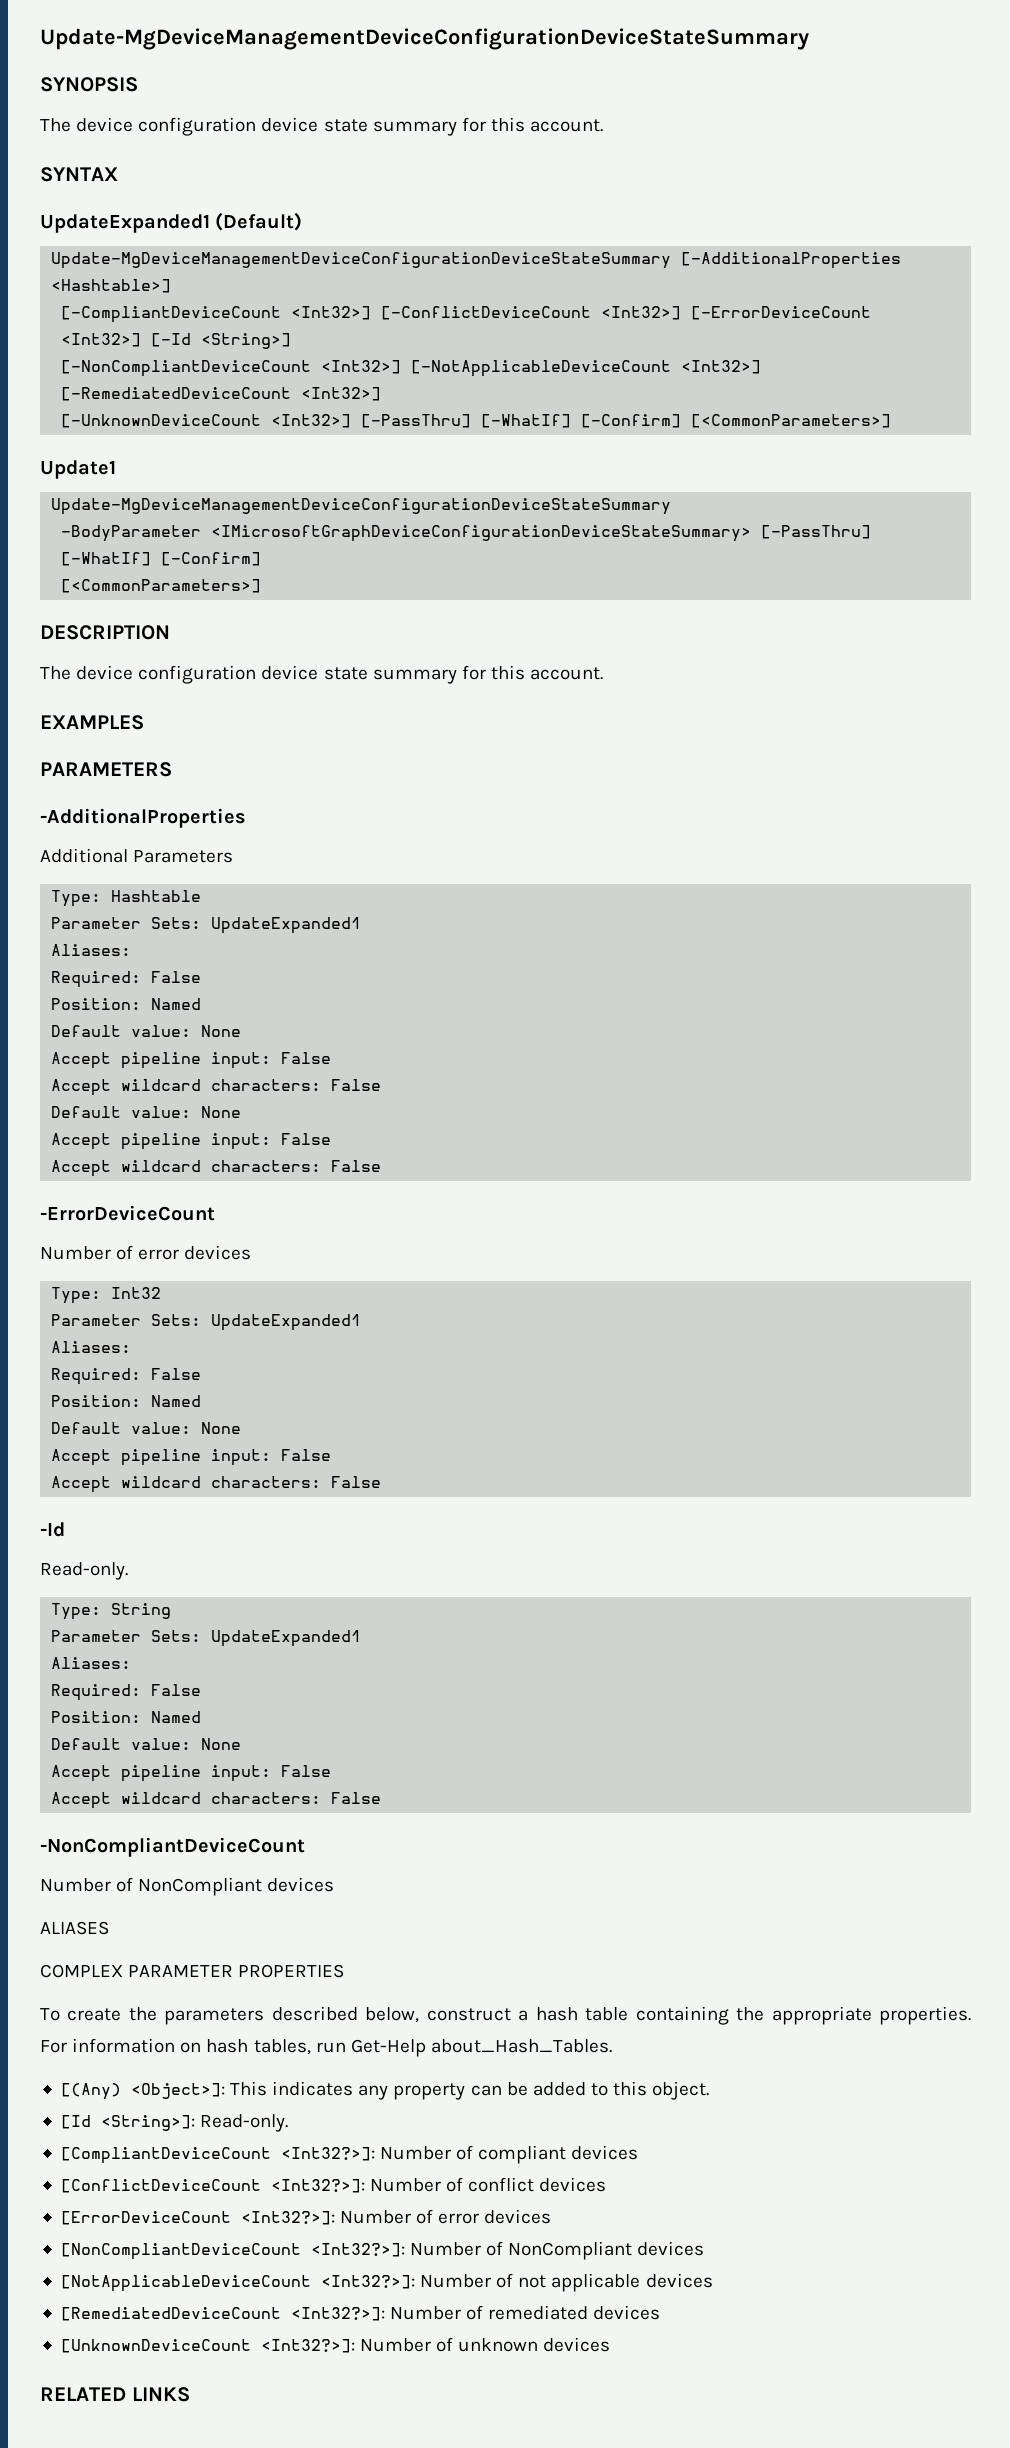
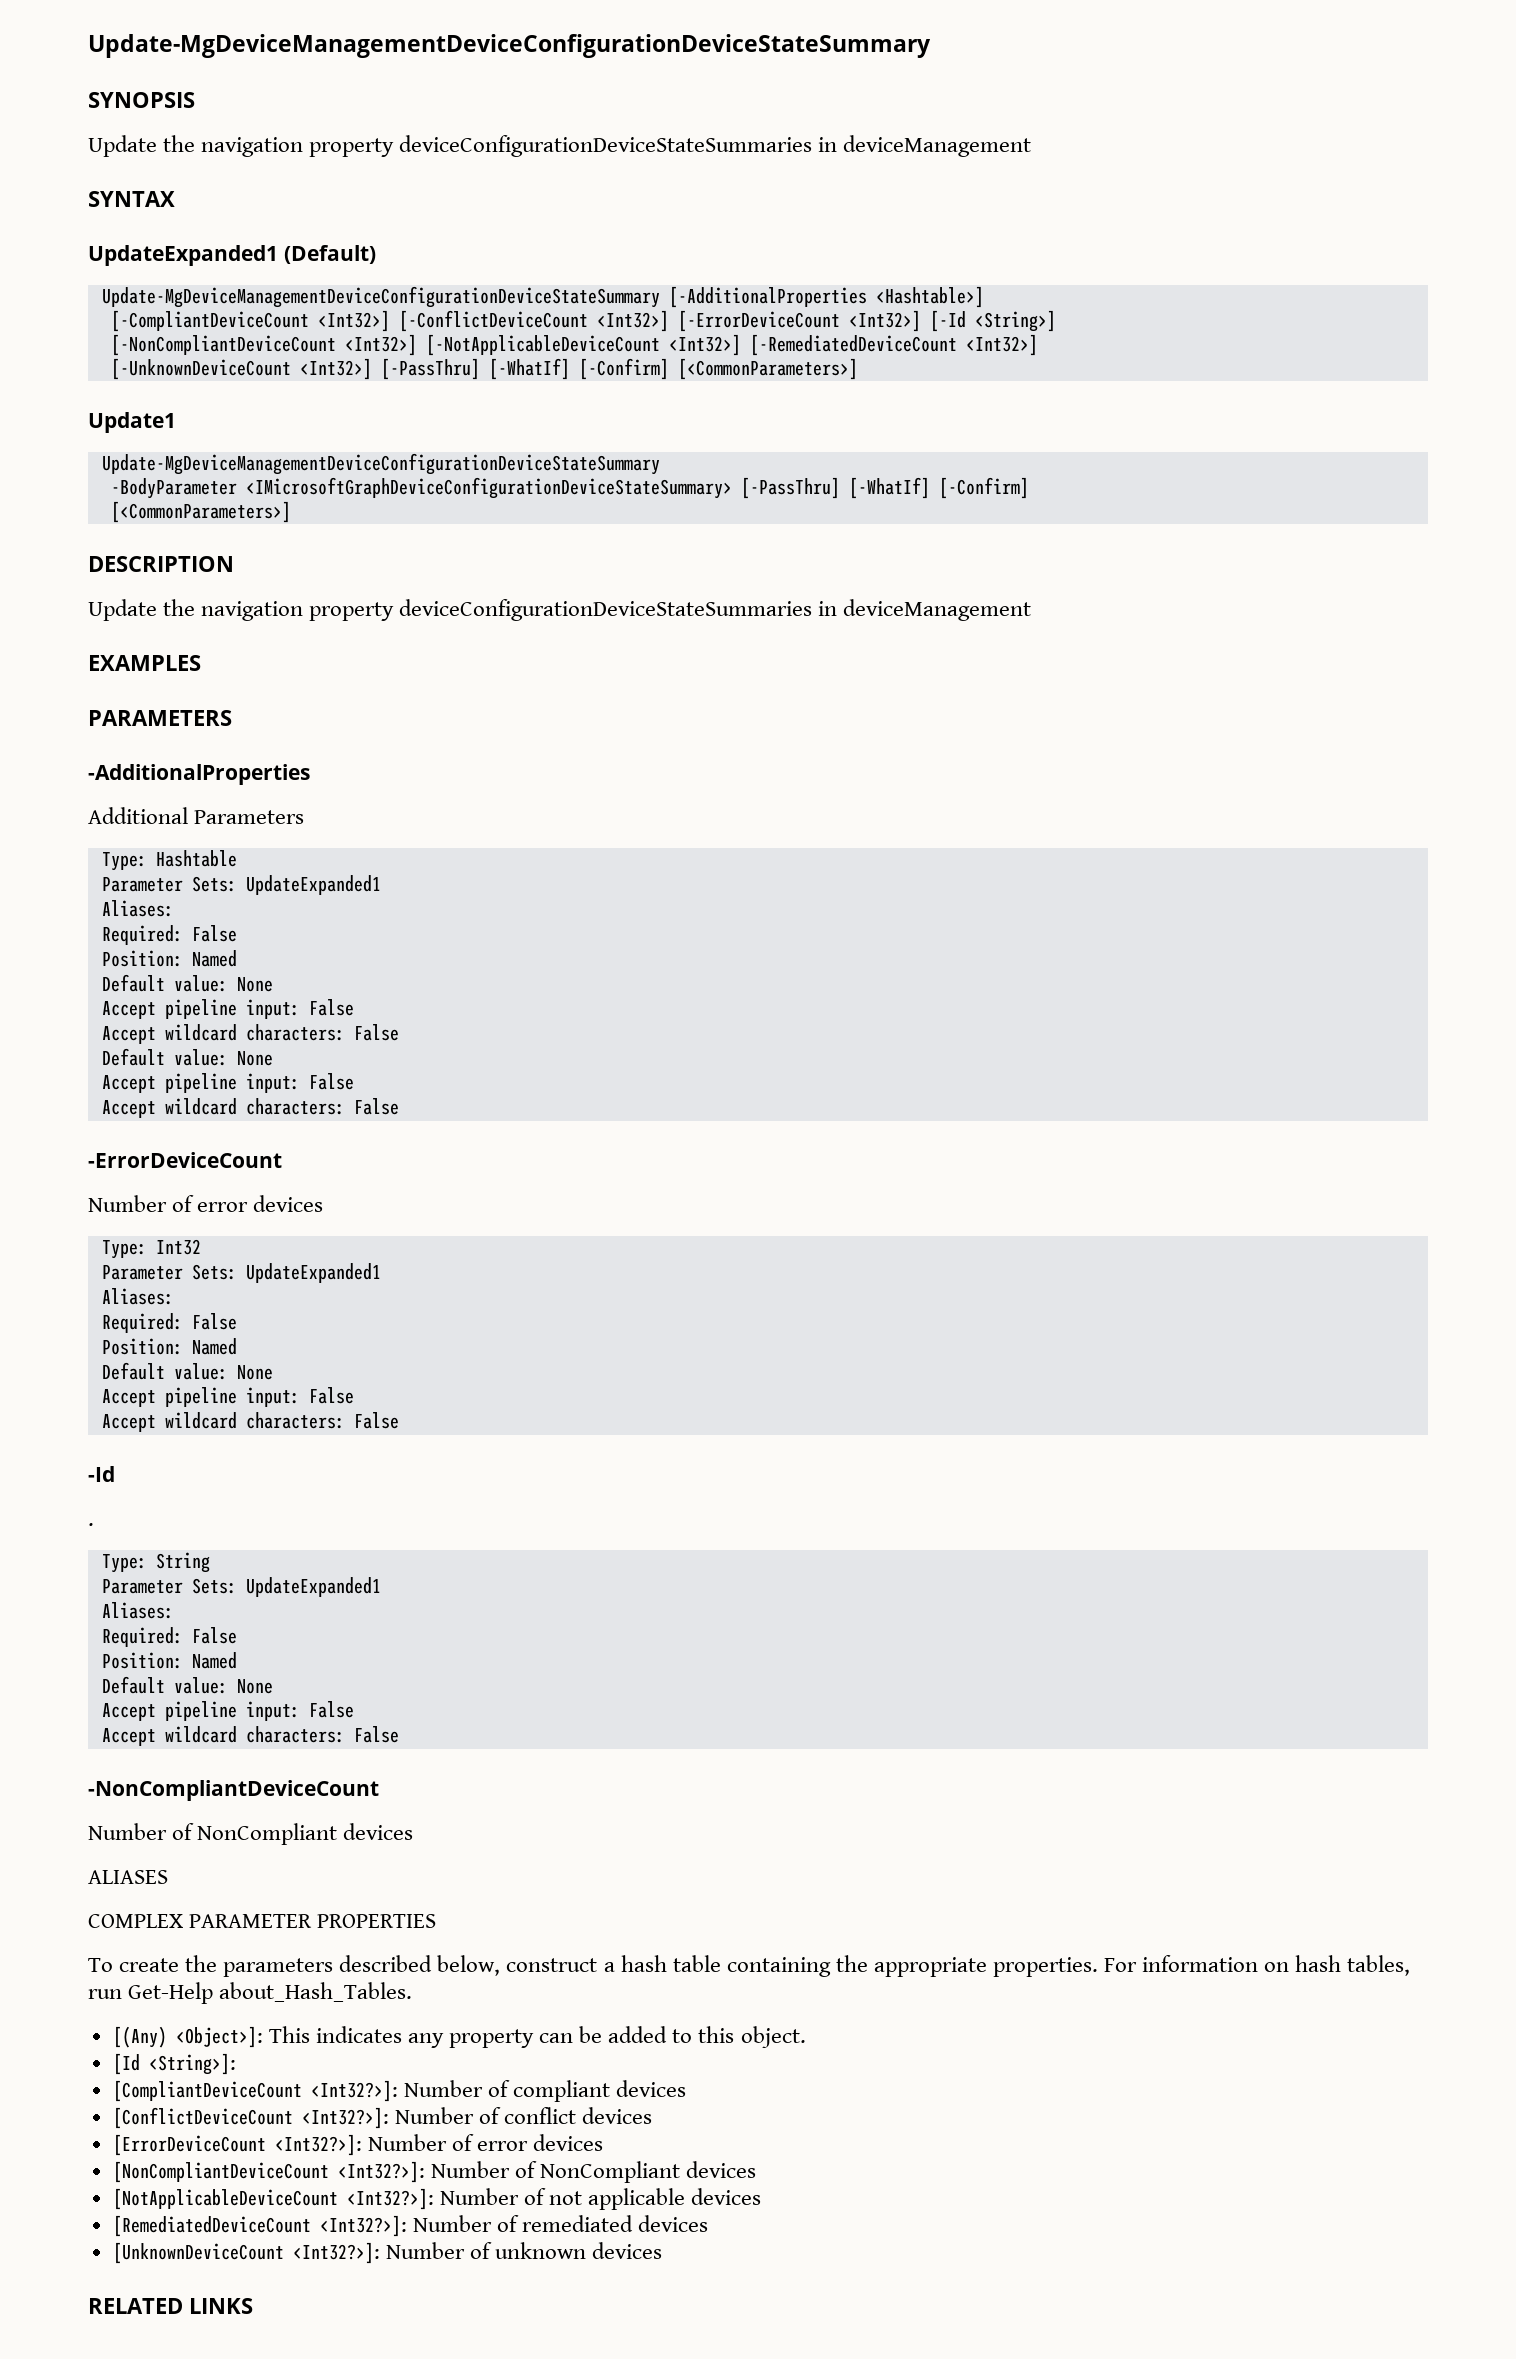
  SYNOPSIS
- The device configuration device state summary for this account.
+ Update the navigation property deviceConfigurationDeviceStateSummaries in deviceManagement
  DESCRIPTION
- The device configuration device state summary for this account.
+ Update the navigation property deviceConfigurationDeviceStateSummaries in deviceManagement
  -Id
- Read-only.
+ .
- [Id <String>]: Read-only.
+ [Id <String>]:

